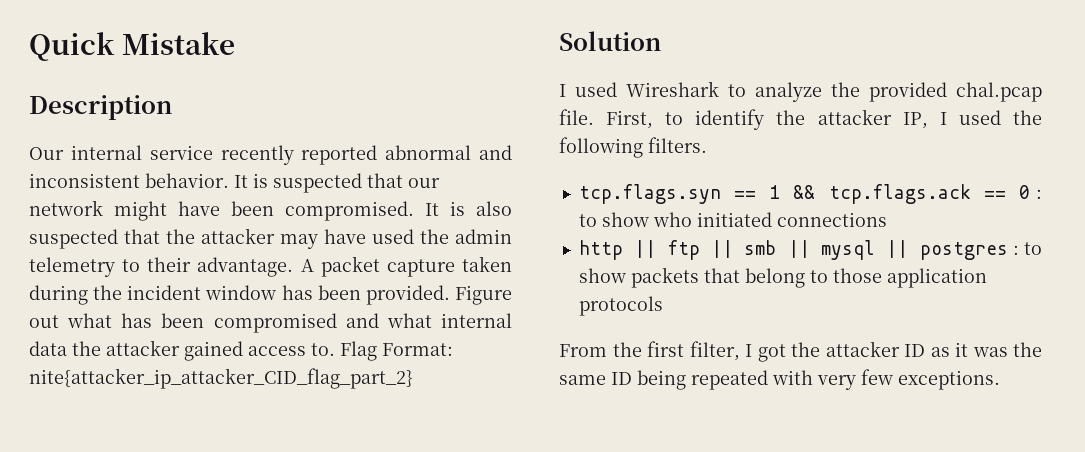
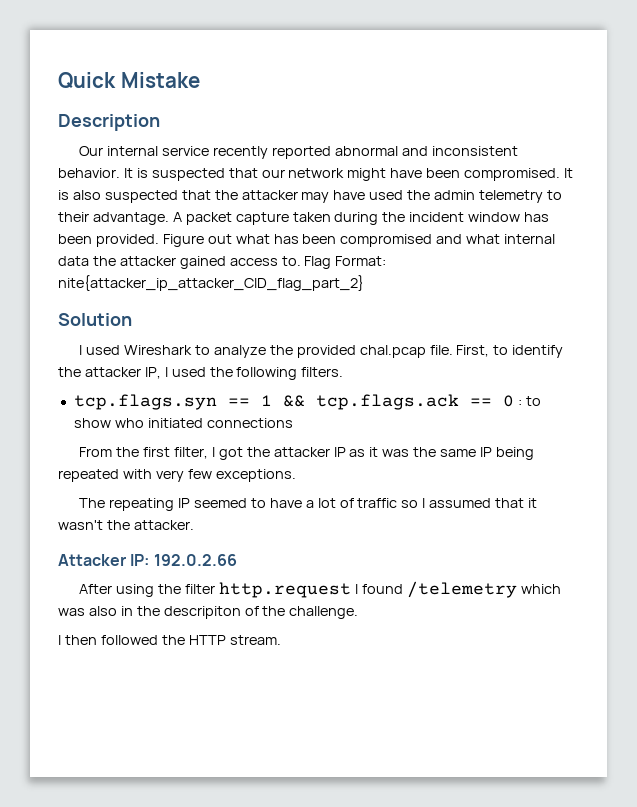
- http || ftp || smb || mysql || postgres : to show packets that belong to those application protocols
- From the first filter, I got the attacker ID as it was the same ID being repeated with very few exceptions.
+ From the first filter, I got the attacker IP as it was the same IP being repeated with very few exceptions.
+ The repeating IP seemed to have a lot of traffic so I assumed that it wasn't the attacker.
+ Attacker IP: 192.0.2.66
+ After using the filter http.request I found /telemetry which was also in the descripiton of the challenge.
+ I then followed the HTTP stream.

